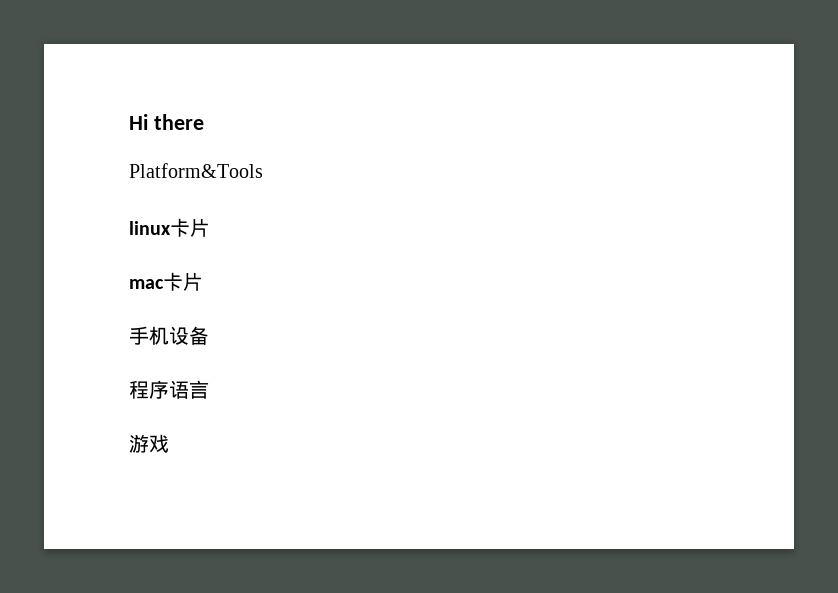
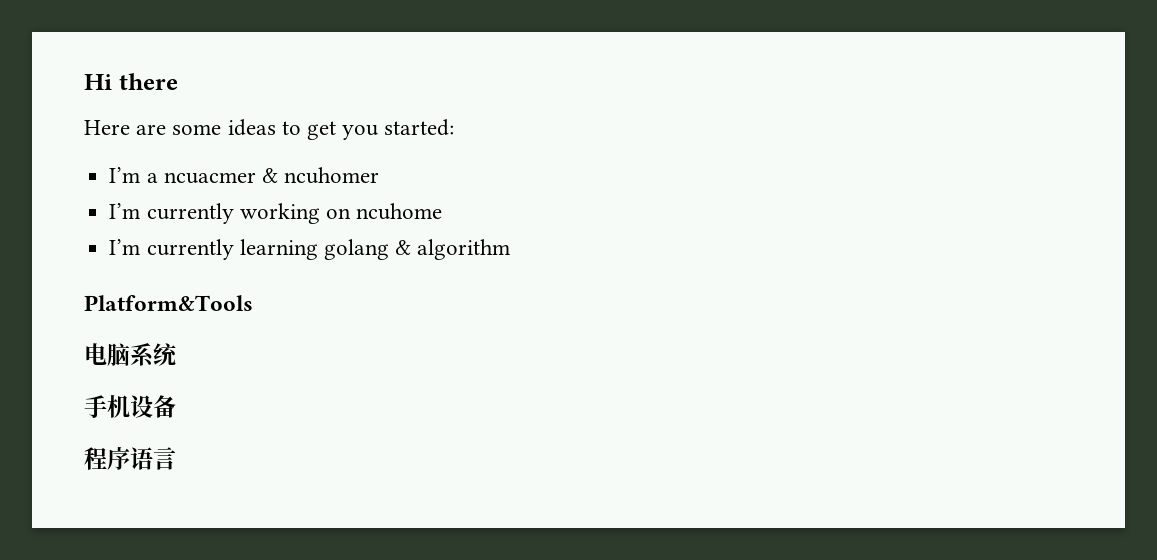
+ Here are some ideas to get you started:
+ I’m a ncuacmer & ncuhomer
+ I’m currently working on ncuhome
+ I’m currently learning golang & algorithm
  Platform&Tools
- linux卡片
- mac卡片
+ 电脑系统
- 游戏

